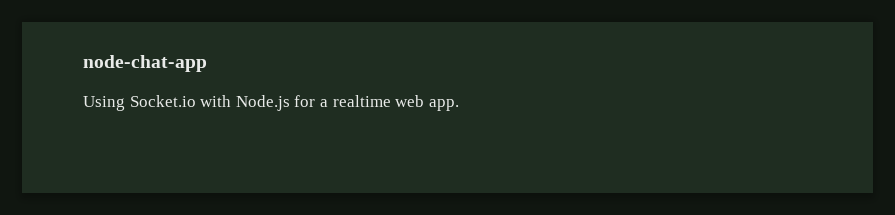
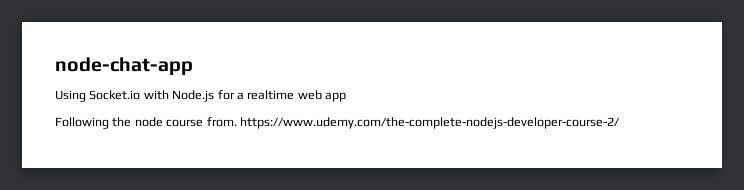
- Using Socket.io with Node.js for a realtime web app.
+ Using Socket.io with Node.js for a realtime web app
+ Following the node course from. https://www.udemy.com/the-complete-nodejs-developer-course-2/

